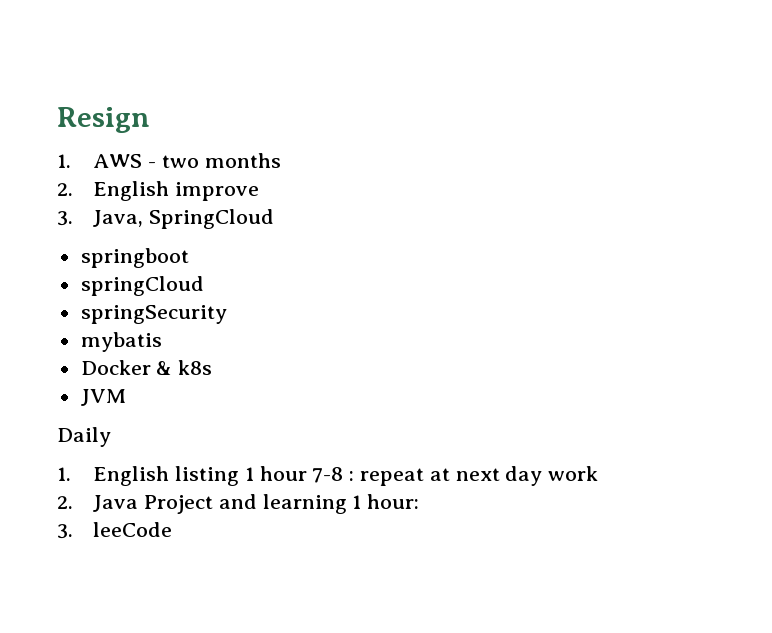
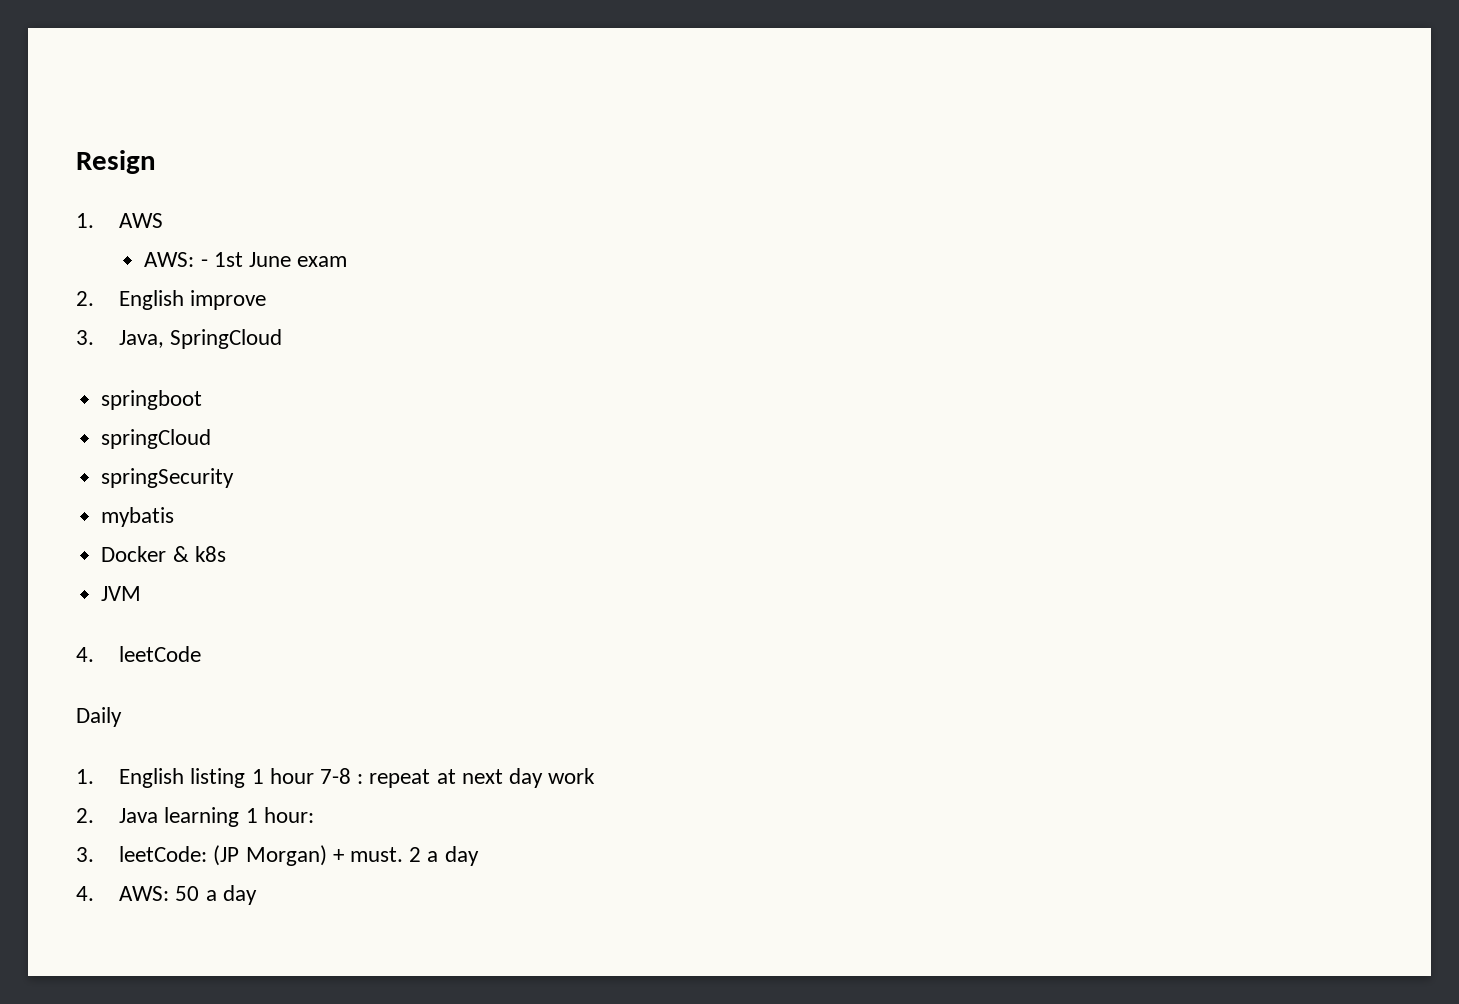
- 1. AWS - two months
+ 1. AWS
+ AWS: - 1st June exam
+ 4. leetCode
- 2. Java Project and learning 1 hour:
+ 2. Java learning 1 hour:
- 3. leeCode
+ 3. leetCode: (JP Morgan) + must. 2 a day
+ 4. AWS: 50 a day

